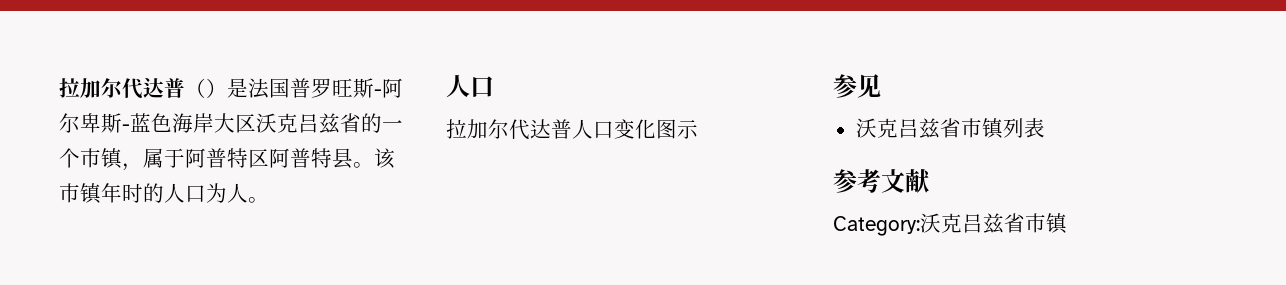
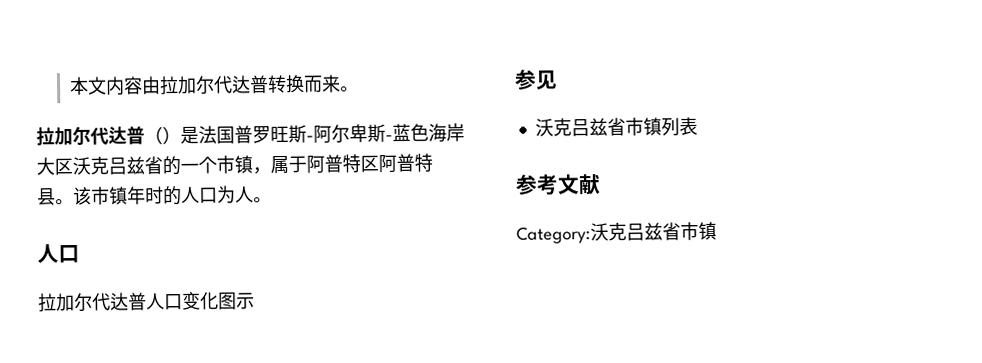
+ 本文内容由拉加尔代达普转换而来。

